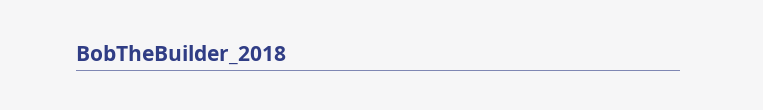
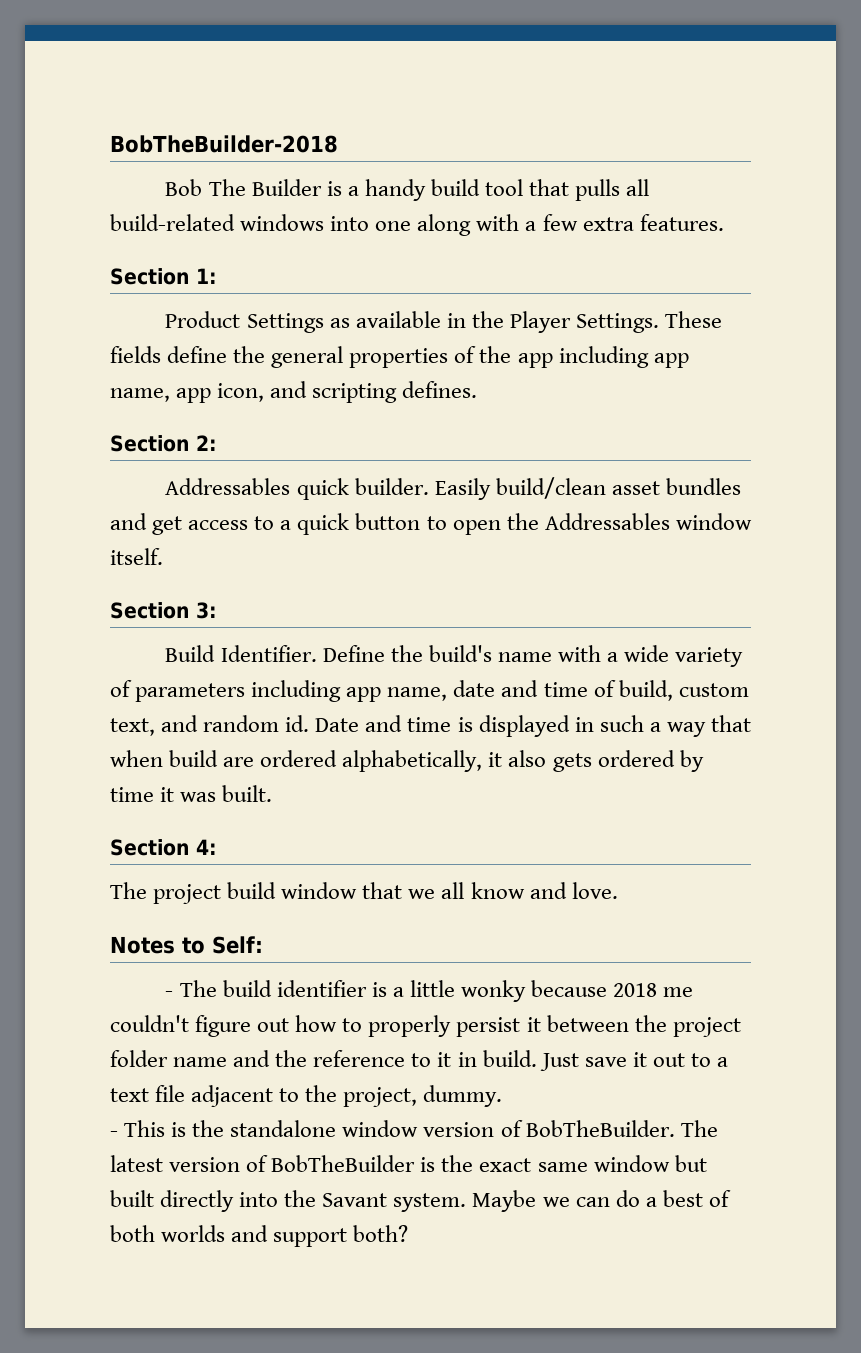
- BobTheBuilder_2018
+ BobTheBuilder-2018
+ Bob The Builder is a handy build tool that pulls all build-related windows into one along with a few extra features.
+ Section 1:
+ Product Settings as available in the Player Settings. These fields define the general properties of the app including app name, app icon, and scripting defines.
+ Section 2:
+ Addressables quick builder. Easily build/clean asset bundles and get access to a quick button to open the Addressables window itself.
+ Section 3:
+ Build Identifier. Define the build's name with a wide variety of parameters including app name, date and time of build, custom text, and random id. Date and time is displayed in such a way that when build are ordered alphabetically, it also gets ordered by time it was built.
+ Section 4:
+ The project build window that we all know and love.
+ Notes to Self:
+ - The build identifier is a little wonky because 2018 me couldn't figure out how to properly persist it between the project folder name and the reference to it in build. Just save it out to a text file adjacent to the project, dummy.
+ - This is the standalone window version of BobTheBuilder. The latest version of BobTheBuilder is the exact same window but built directly into the Savant system. Maybe we can do a best of both worlds and support both?

